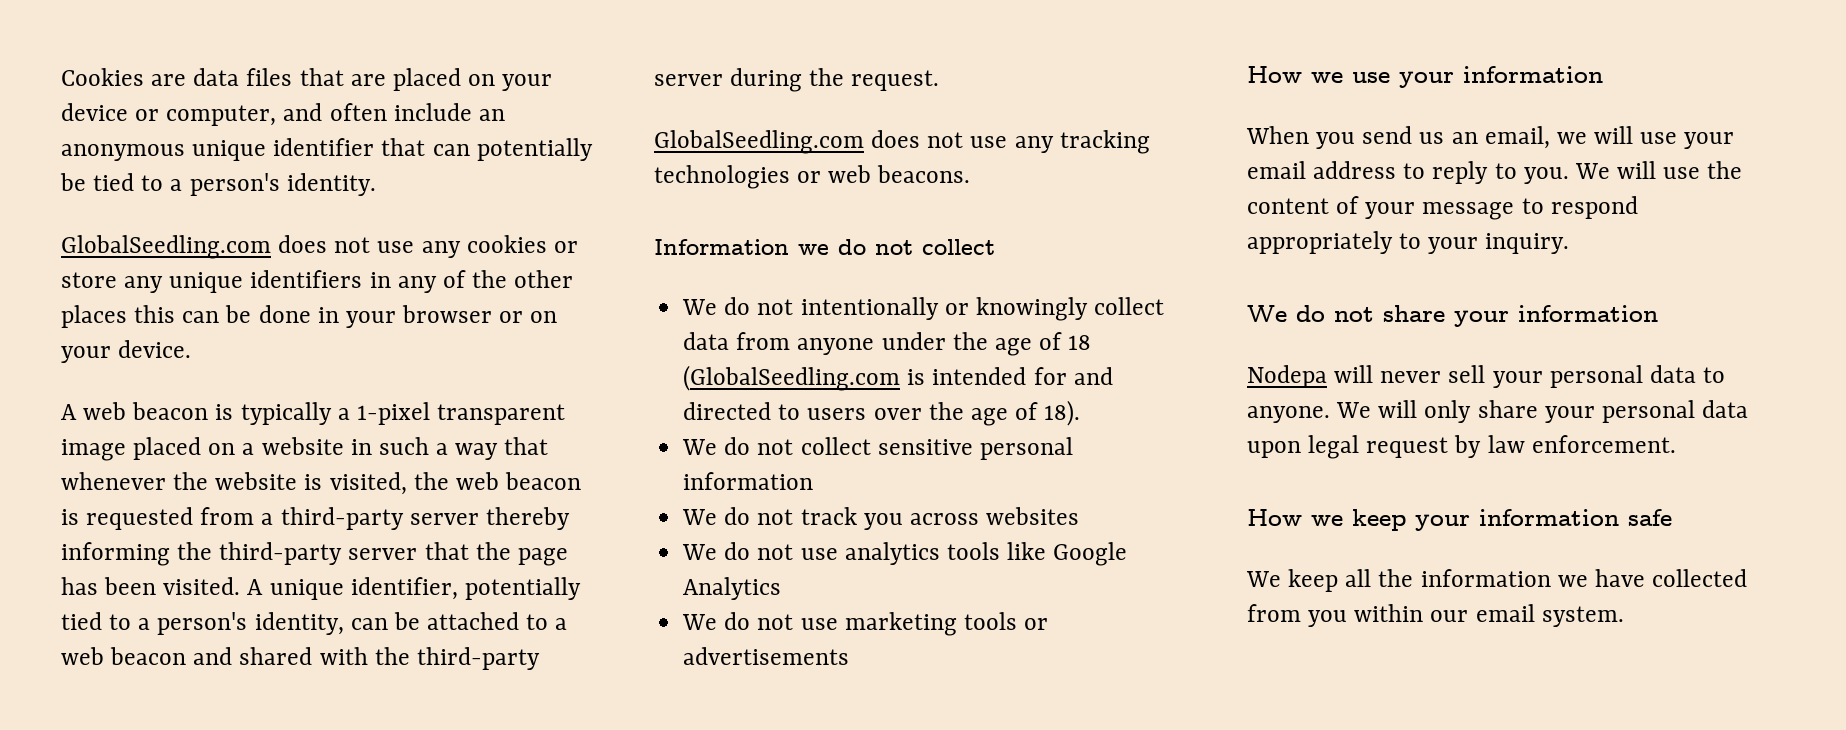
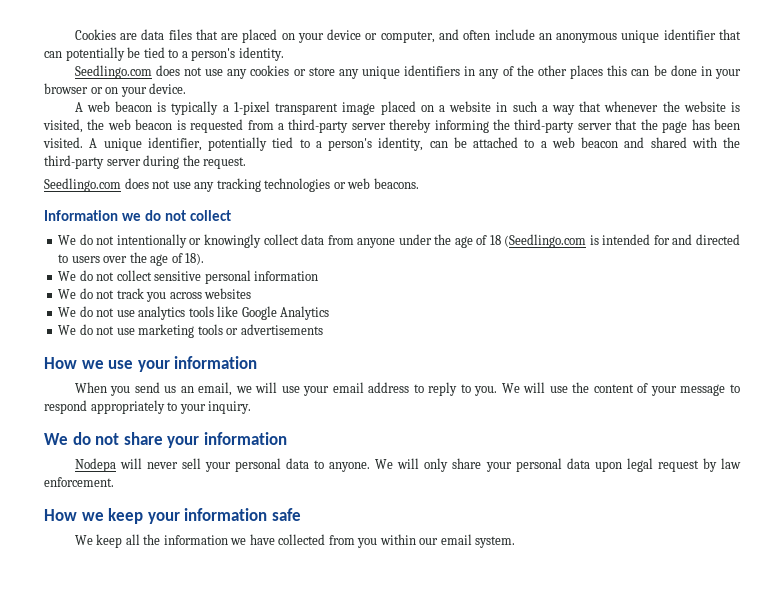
- GlobalSeedling.com does not use any cookies or store any unique identifiers in any of the other places this can be done in your browser or on your device.
+ Seedlingo.com does not use any cookies or store any unique identifiers in any of the other places this can be done in your browser or on your device.
- GlobalSeedling.com does not use any tracking technologies or web beacons.
+ Seedlingo.com does not use any tracking technologies or web beacons.
- We do not intentionally or knowingly collect data from anyone under the age of 18 (GlobalSeedling.com is intended for and directed to users over the age of 18).
+ We do not intentionally or knowingly collect data from anyone under the age of 18 (Seedlingo.com is intended for and directed to users over the age of 18).

